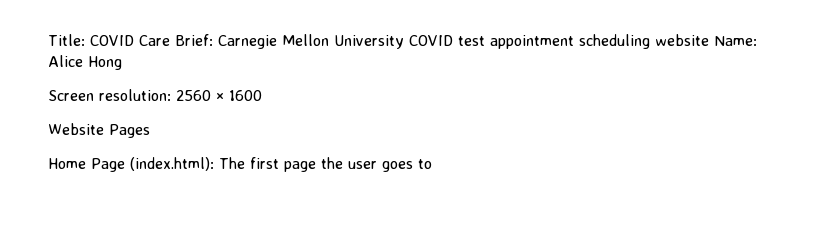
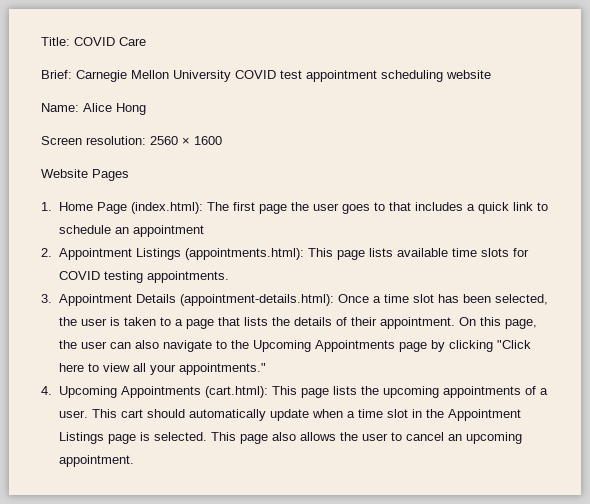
- Title: COVID Care Brief: Carnegie Mellon University COVID test appointment scheduling website Name: Alice Hong
+ Title: COVID Care
+ Brief: Carnegie Mellon University COVID test appointment scheduling website
+ Name: Alice Hong
- Home Page (index.html): The first page the user goes to
+ 1. Home Page (index.html): The first page the user goes to that includes a quick link to schedule an appointment
+ 2. Appointment Listings (appointments.html): This page lists available time slots for COVID testing appointments.
+ 3. Appointment Details (appointment-details.html): Once a time slot has been selected, the user is taken to a page that lists the details of their appointment. On this page, the user can also navigate to the Upcoming Appointments page by clicking "Click here to view all your appointments."
+ 4. Upcoming Appointments (cart.html): This page lists the upcoming appointments of a user. This cart should automatically update when a time slot in the Appointment Listings page is selected. This page also allows the user to cancel an upcoming appointment.

